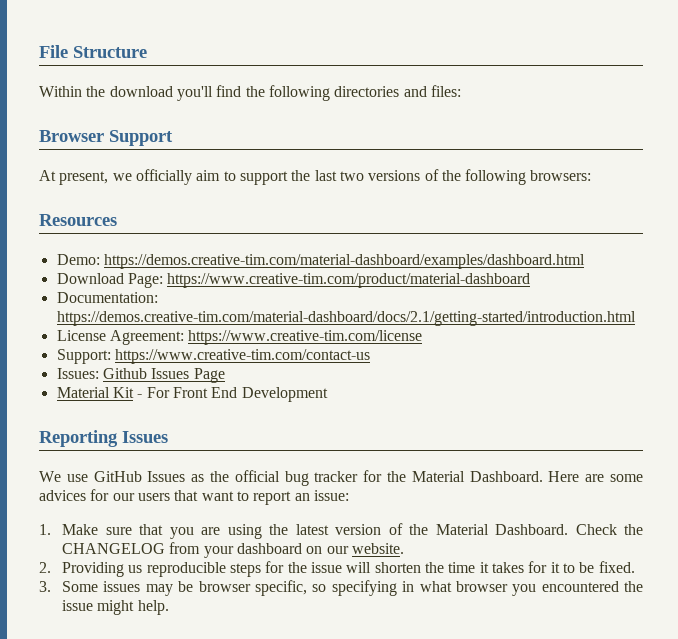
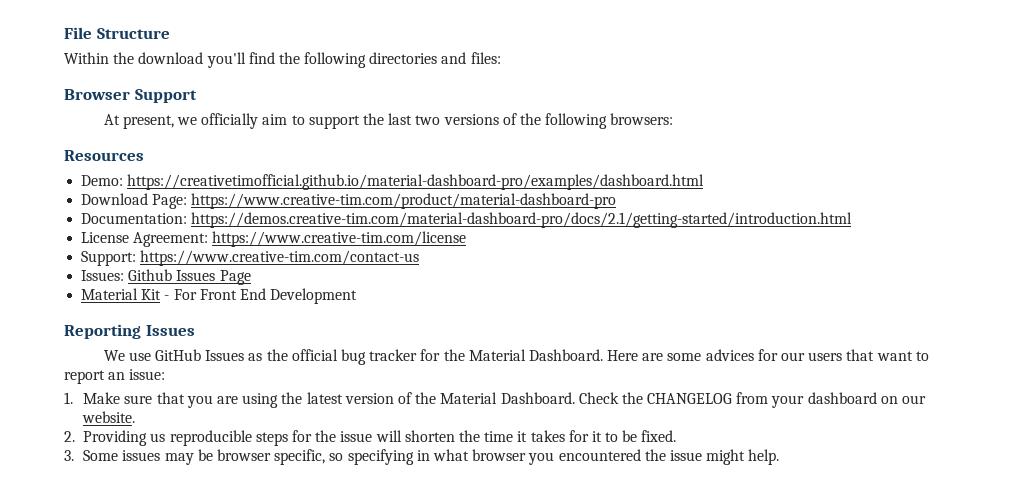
- Demo: https://demos.creative-tim.com/material-dashboard/examples/dashboard.html
+ Demo: https://creativetimofficial.github.io/material-dashboard-pro/examples/dashboard.html
- Download Page: https://www.creative-tim.com/product/material-dashboard
+ Download Page: https://www.creative-tim.com/product/material-dashboard-pro
- Documentation: https://demos.creative-tim.com/material-dashboard/docs/2.1/getting-started/introduction.html
+ Documentation: https://demos.creative-tim.com/material-dashboard-pro/docs/2.1/getting-started/introduction.html

